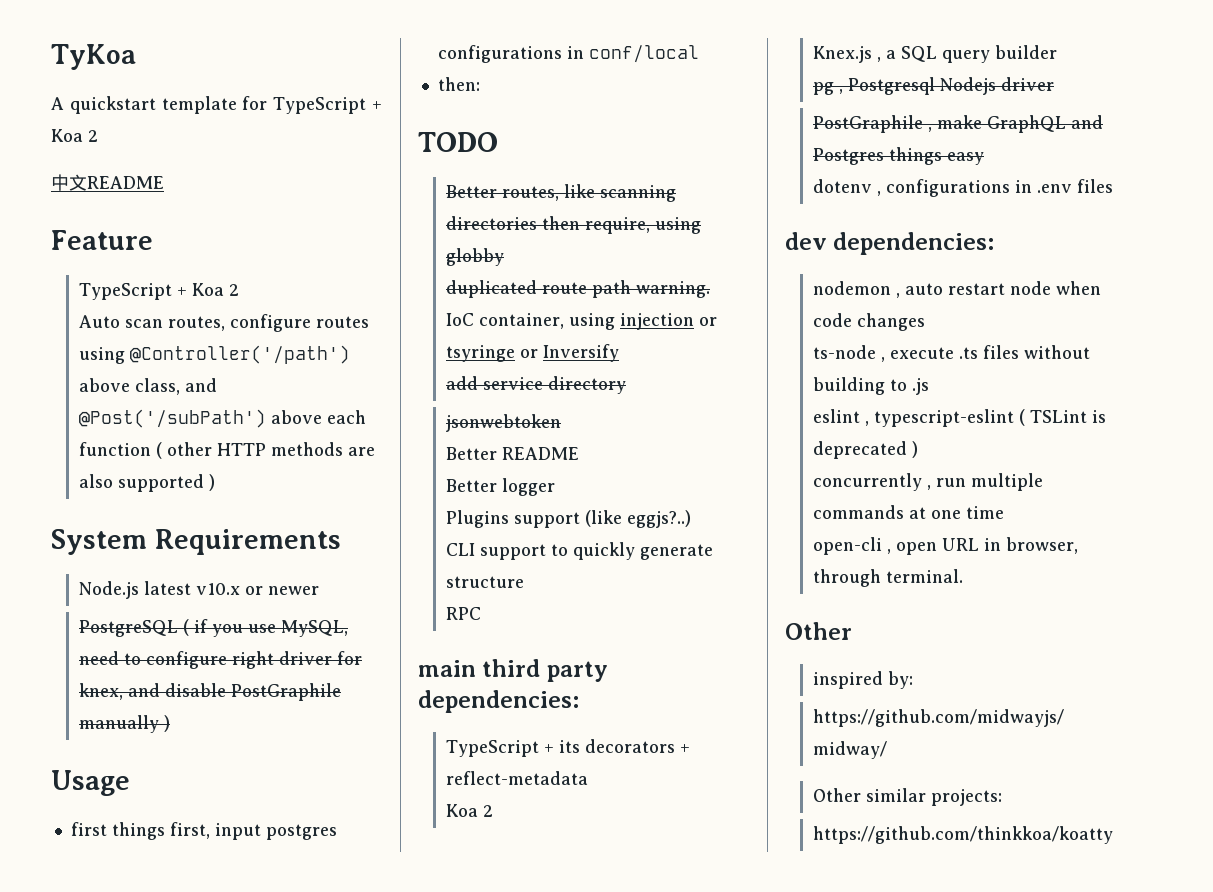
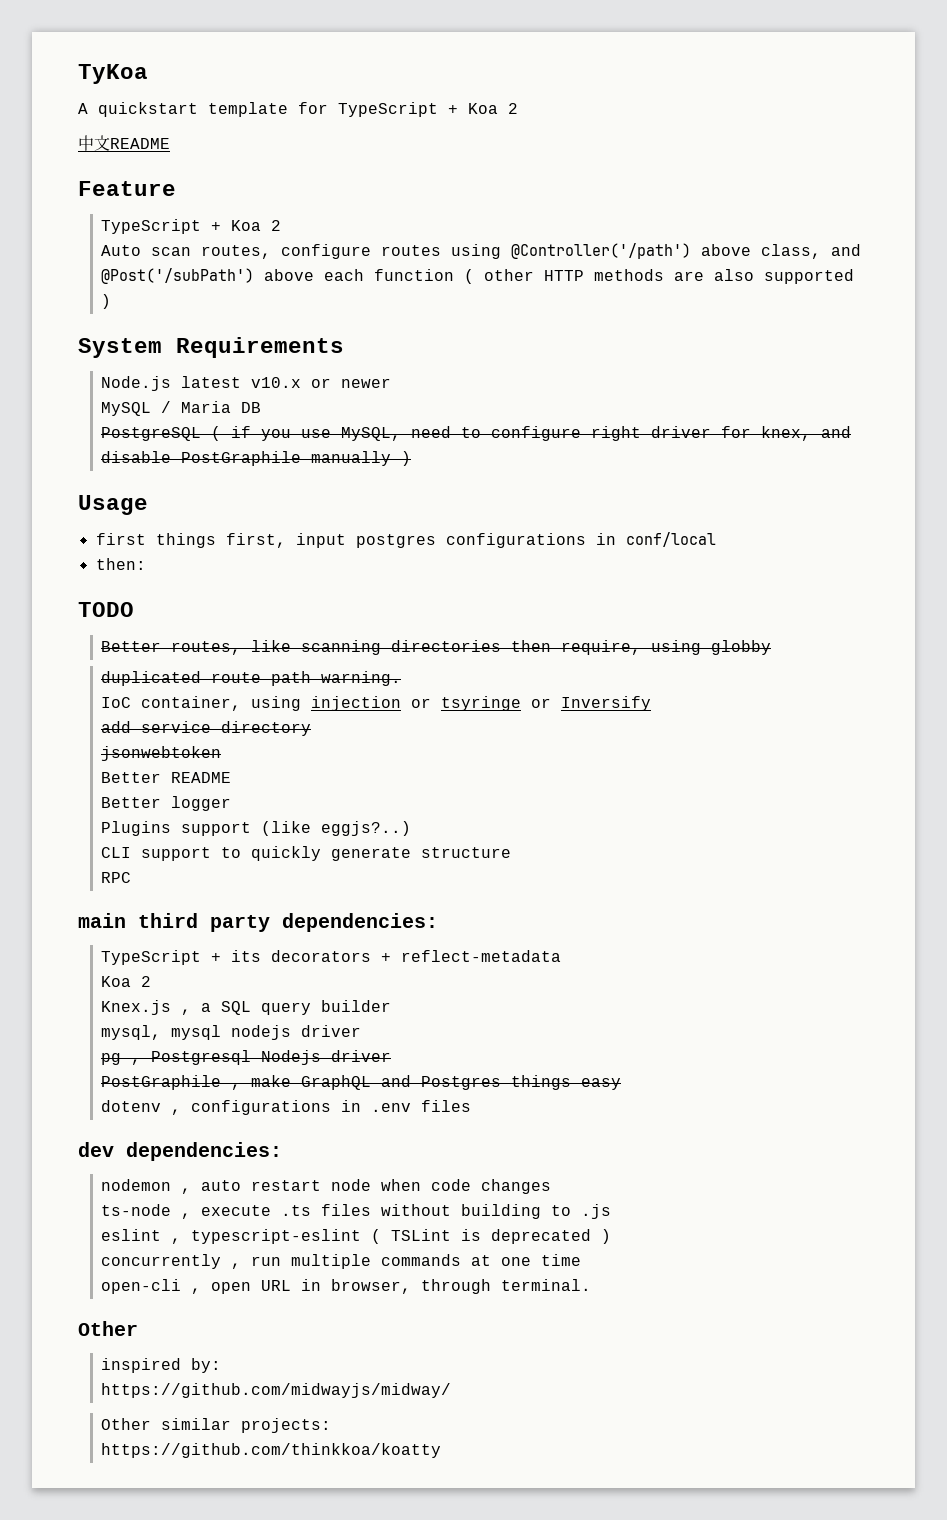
+ MySQL / Maria DB
+ mysql, mysql nodejs driver

